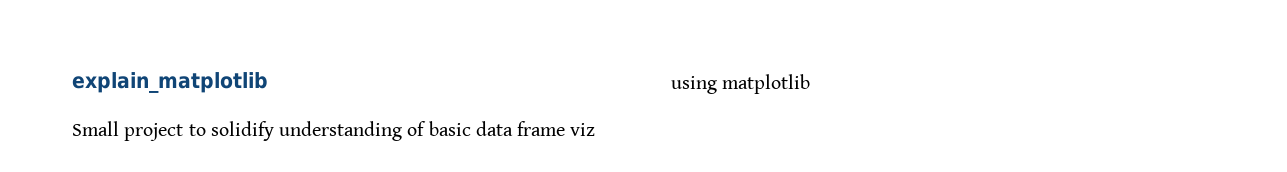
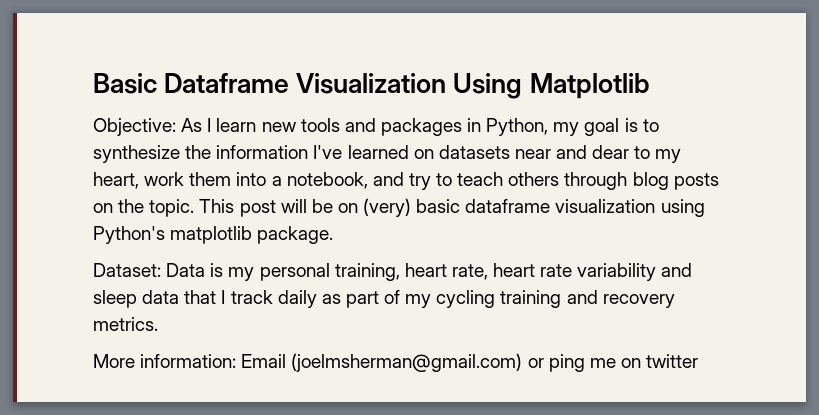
- explain_matplotlib
- Small project to solidify understanding of basic data frame viz using matplotlib
+ Basic Dataframe Visualization Using Matplotlib
+ Objective: As I learn new tools and packages in Python, my goal is to synthesize the information I've learned on datasets near and dear to my heart, work them into a notebook, and try to teach others through blog posts on the topic. This post will be on (very) basic dataframe visualization using Python's matplotlib package.
+ Dataset: Data is my personal training, heart rate, heart rate variability and sleep data that I track daily as part of my cycling training and recovery metrics.
+ More information: Email (joelmsherman@gmail.com) or ping me on twitter

